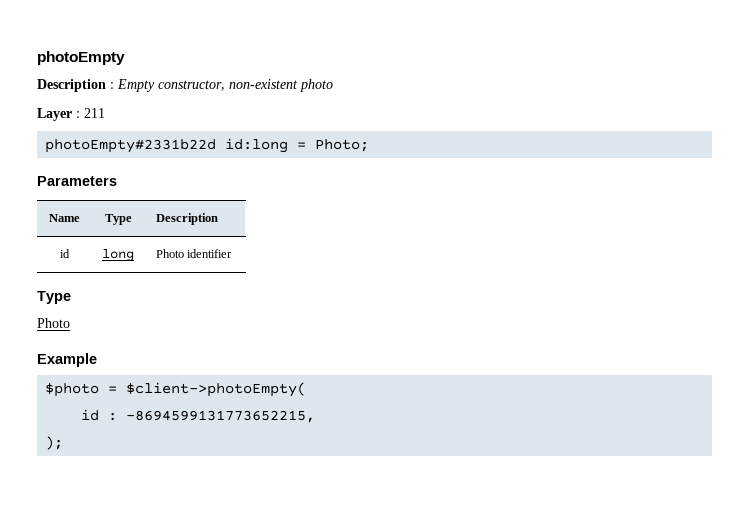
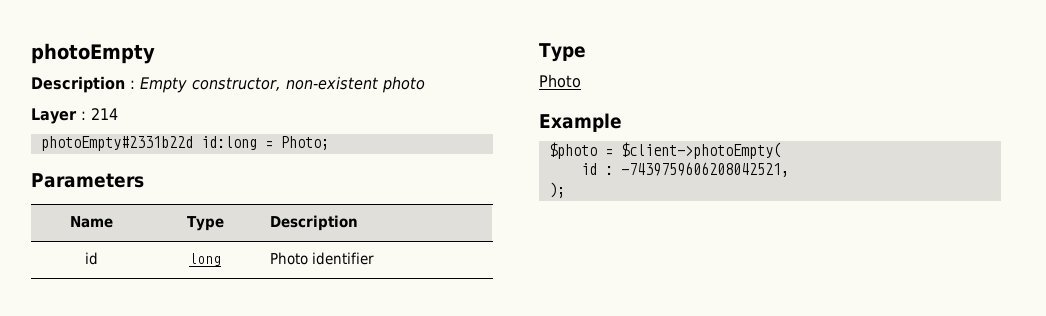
- Layer : 211
+ Layer : 214
- id : -8694599131773652215,
+ id : -7439759606208042521,

